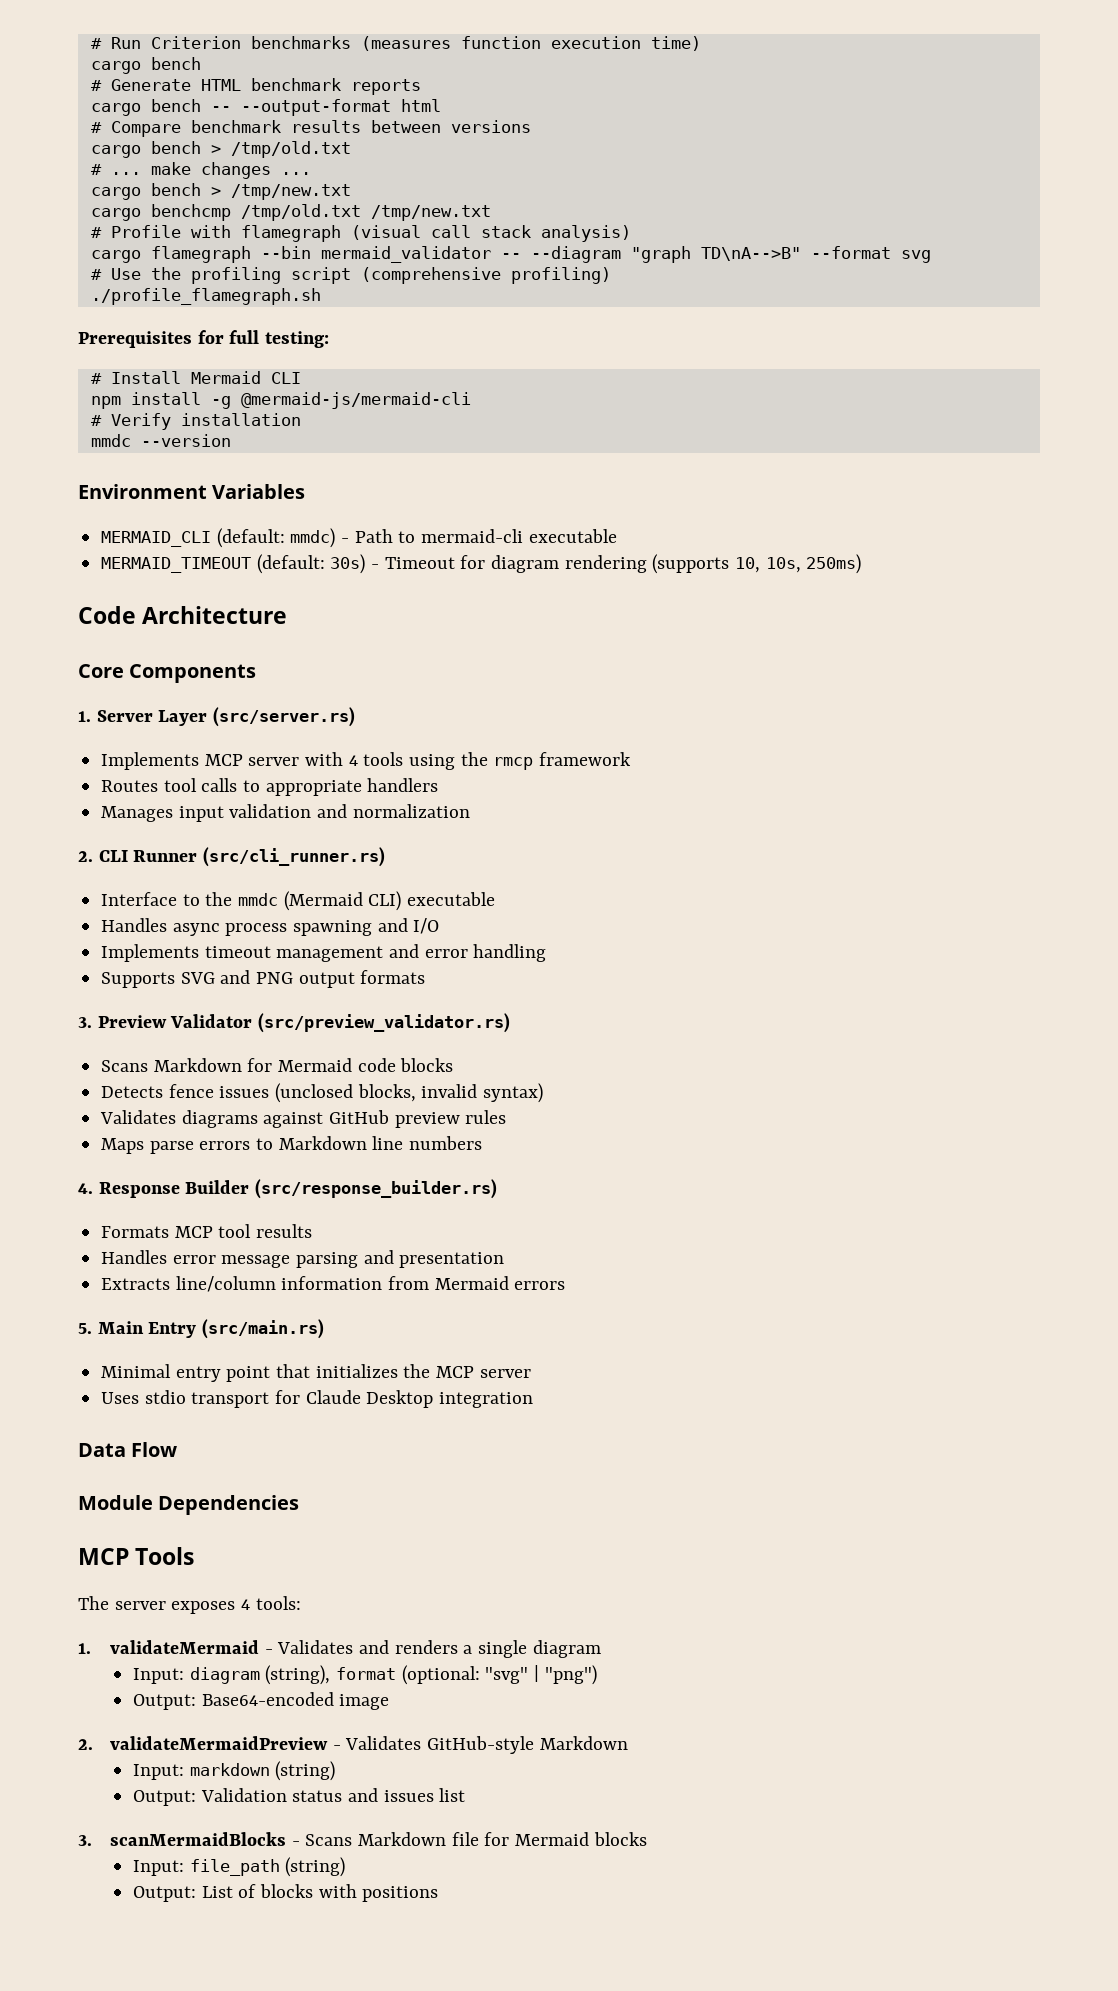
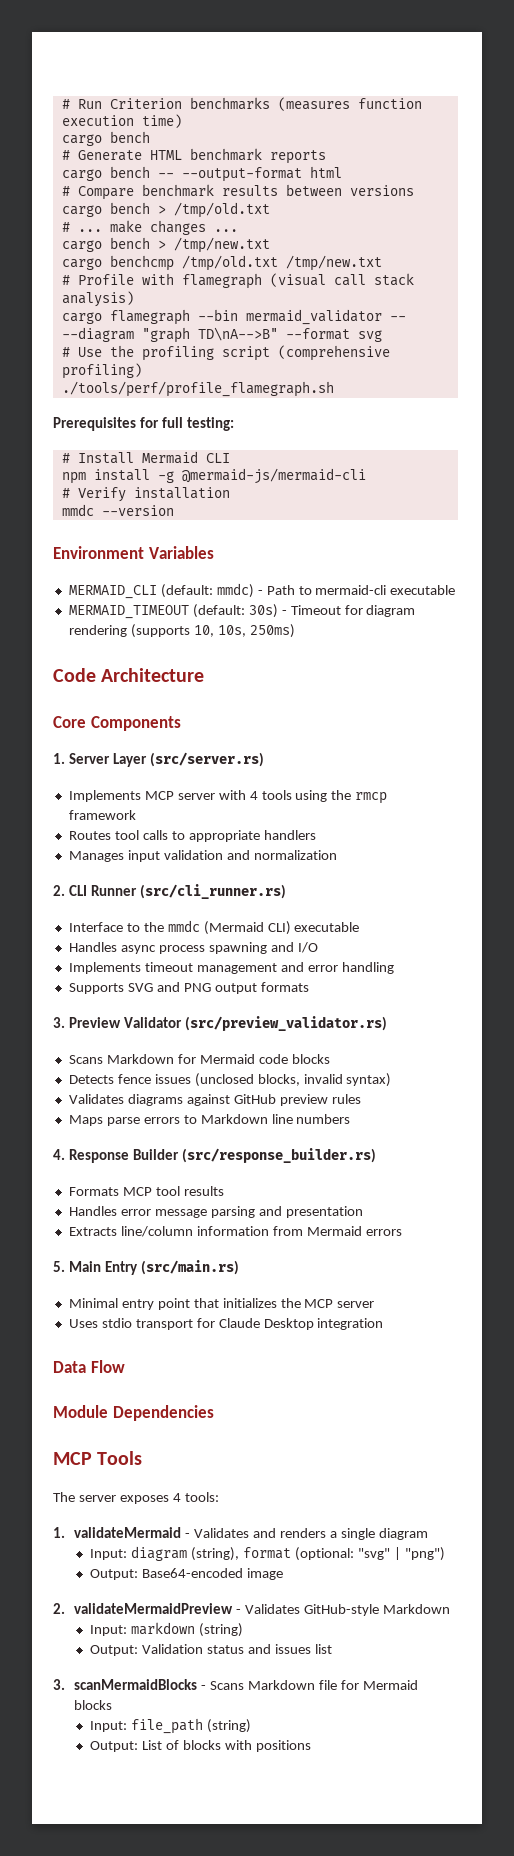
- ./profile_flamegraph.sh
+ ./tools/perf/profile_flamegraph.sh

